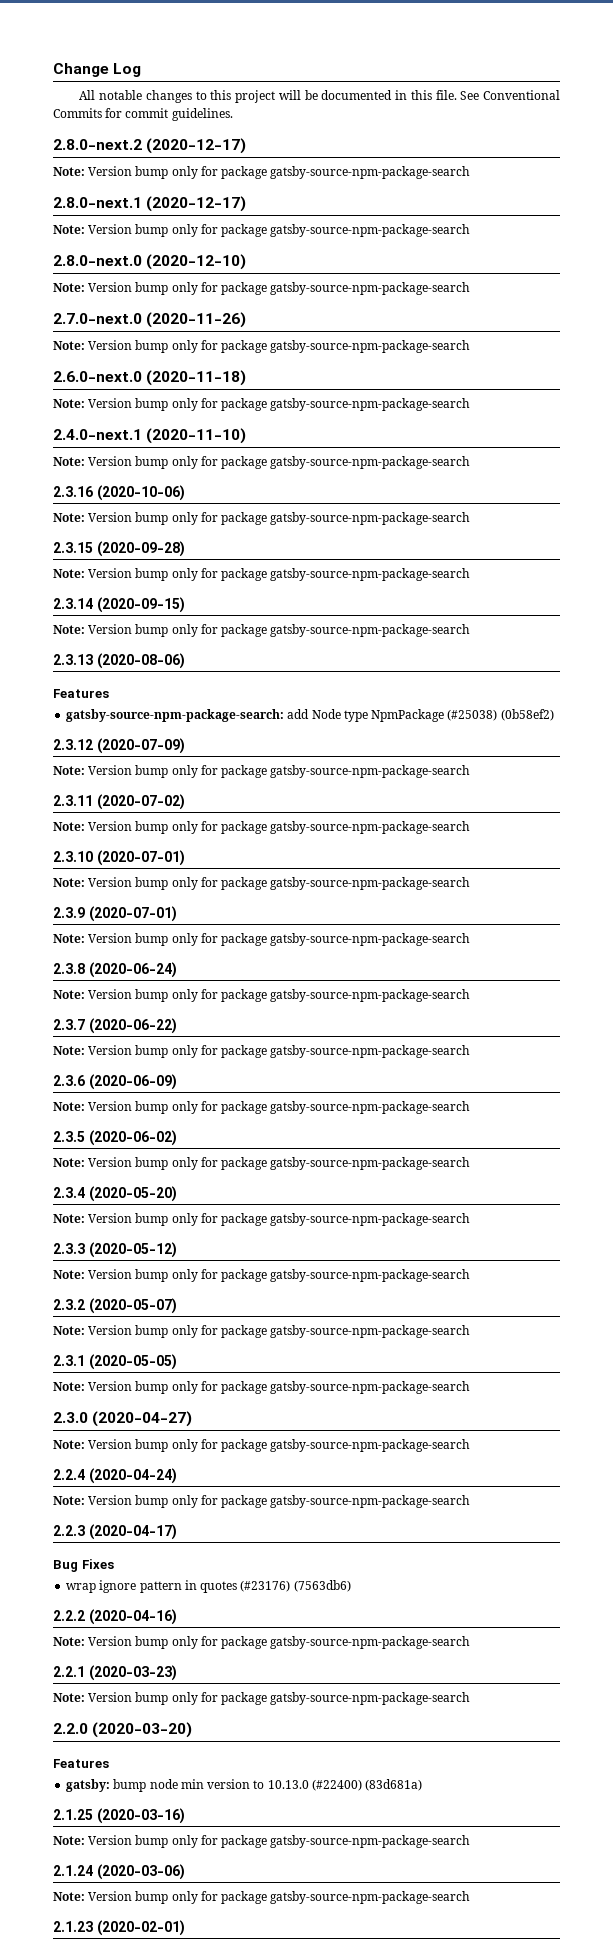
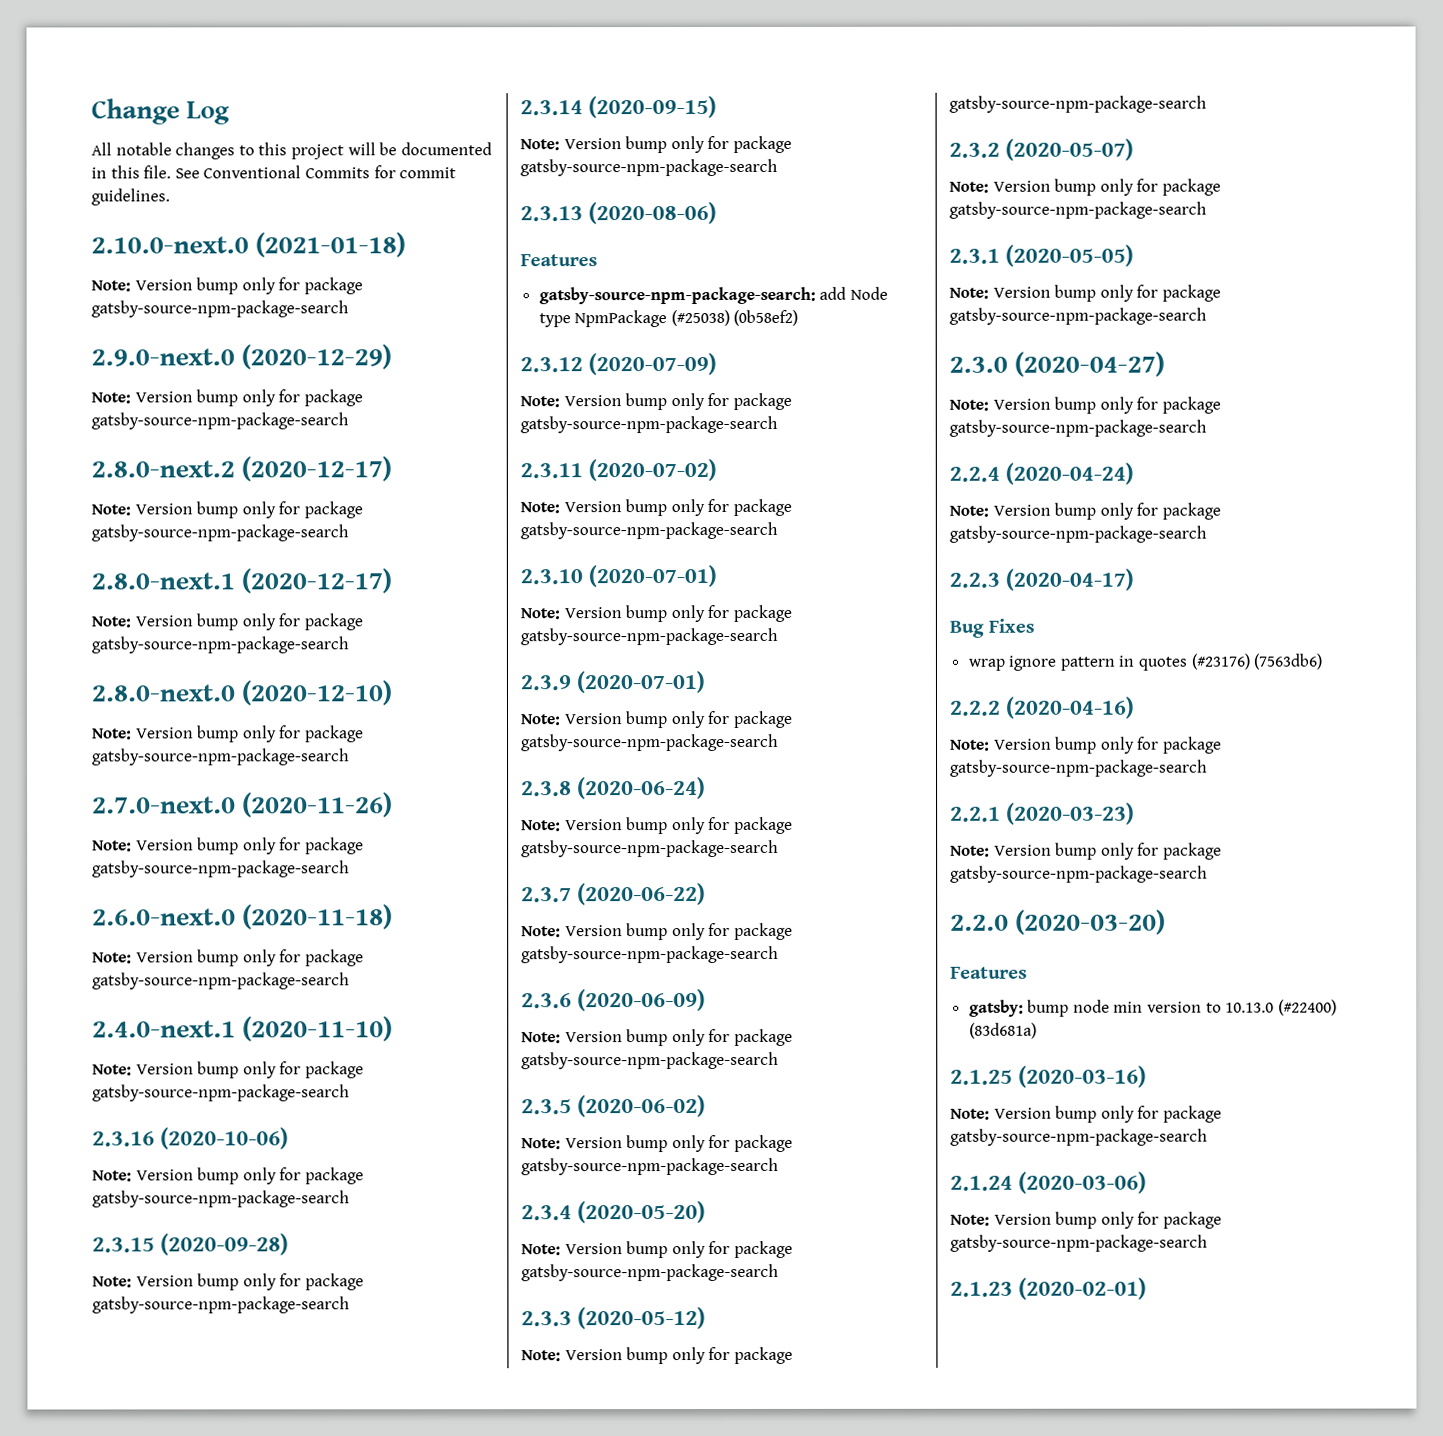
+ 2.10.0-next.0 (2021-01-18)
+ Note: Version bump only for package gatsby-source-npm-package-search
+ 2.9.0-next.0 (2020-12-29)
+ Note: Version bump only for package gatsby-source-npm-package-search

